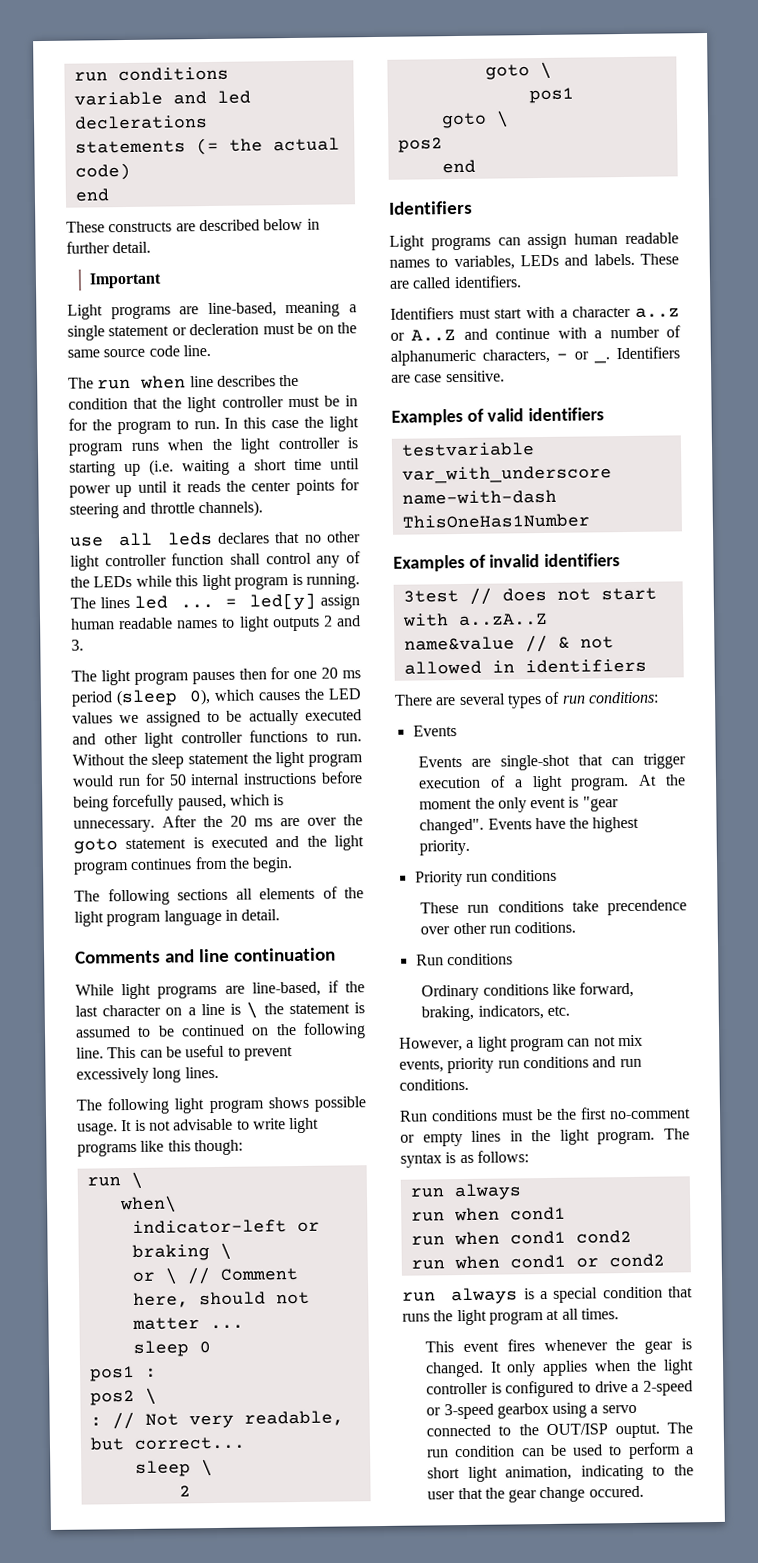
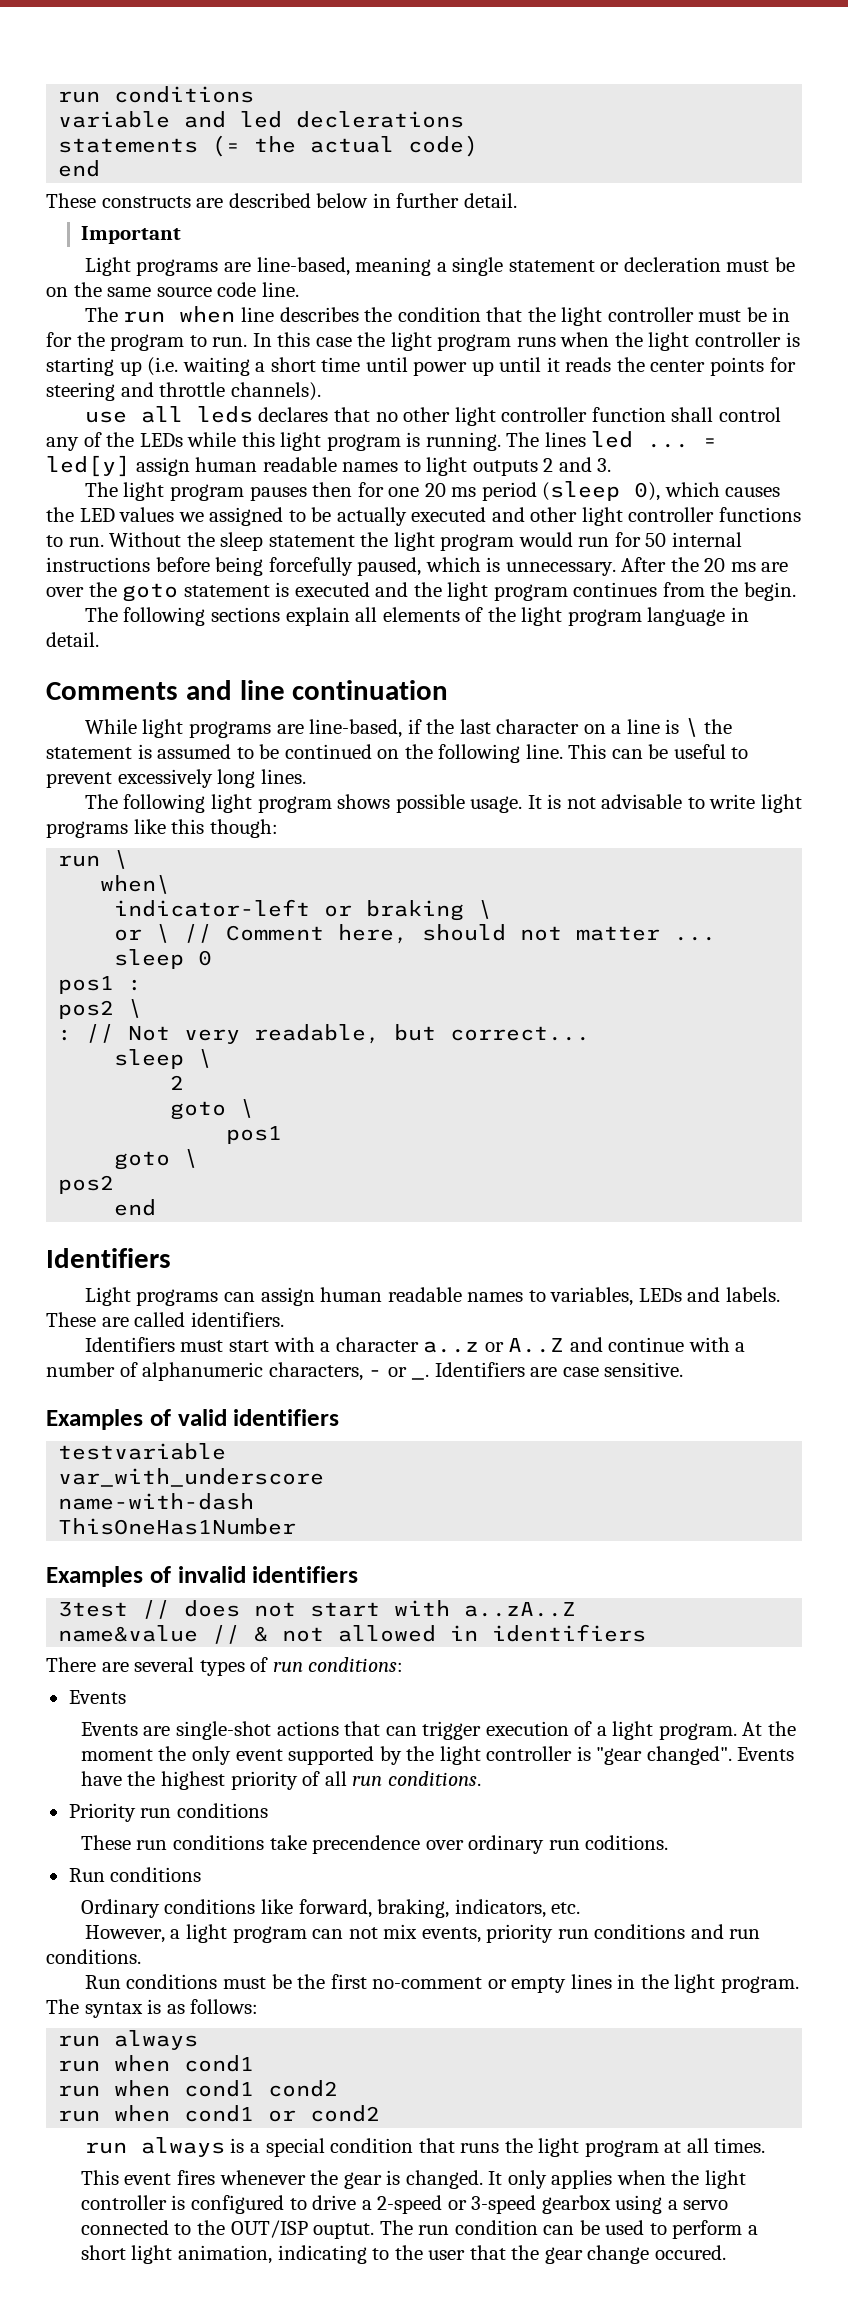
- The following sections all elements of the light program language in detail.
+ The following sections explain all elements of the light program language in detail.
- Events are single-shot that can trigger execution of a light program.
+ Events are single-shot actions that can trigger execution of a light program.
- At the moment the only event is "gear changed".
+ At the moment the only event supported by the light controller is "gear changed".
- Events have the highest priority.
+ Events have the highest priority of all run conditions.
- These run conditions take precendence over other run coditions.
+ These run conditions take precendence over ordinary run coditions.

